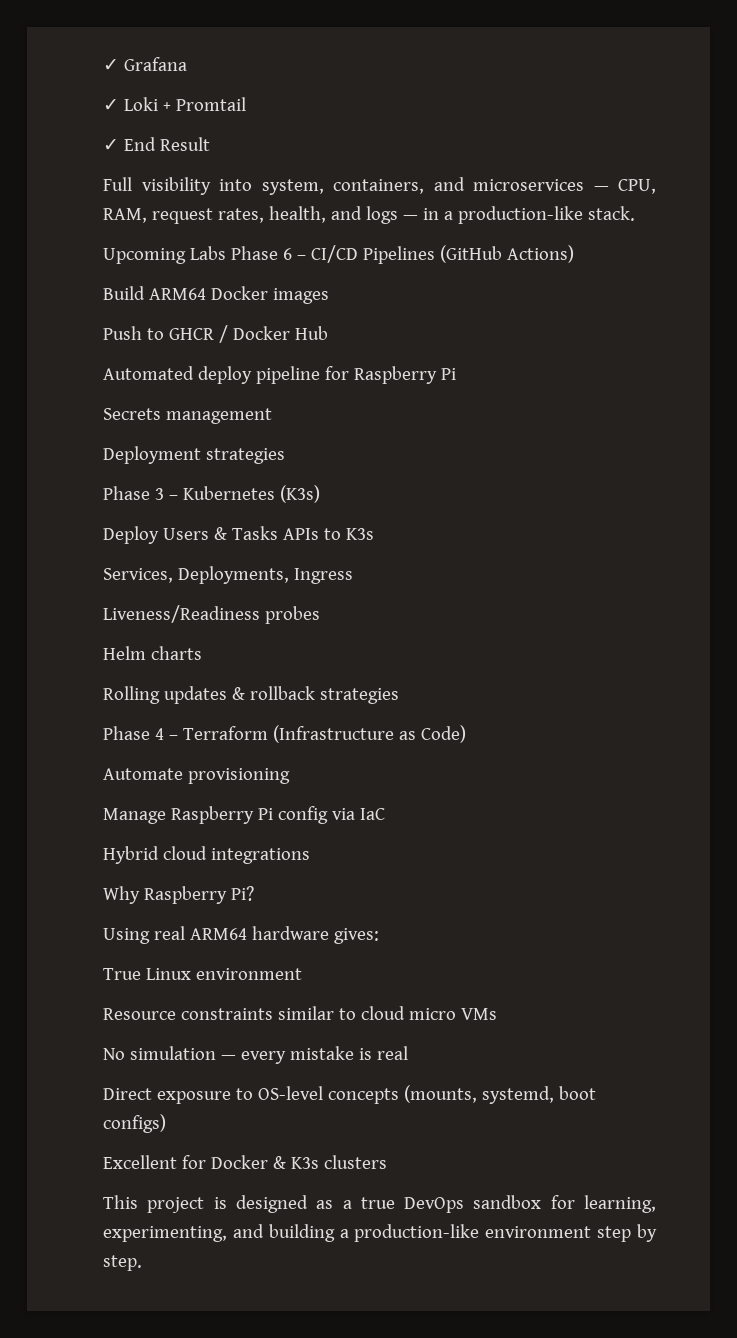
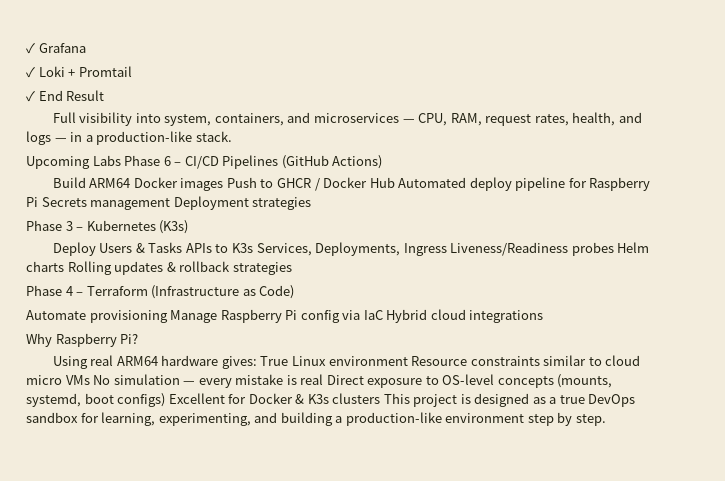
- Build ARM64 Docker images
- Push to GHCR / Docker Hub
- Automated deploy pipeline for Raspberry Pi
- Secrets management
- Deployment strategies
+ Build ARM64 Docker images Push to GHCR / Docker Hub Automated deploy pipeline for Raspberry Pi Secrets management Deployment strategies
- Deploy Users & Tasks APIs to K3s
- Services, Deployments, Ingress
- Liveness/Readiness probes
- Helm charts
- Rolling updates & rollback strategies
+ Deploy Users & Tasks APIs to K3s Services, Deployments, Ingress Liveness/Readiness probes Helm charts Rolling updates & rollback strategies
- Automate provisioning
- Manage Raspberry Pi config via IaC
- Hybrid cloud integrations
+ Automate provisioning Manage Raspberry Pi config via IaC Hybrid cloud integrations
- Using real ARM64 hardware gives:
- True Linux environment
- Resource constraints similar to cloud micro VMs
- No simulation — every mistake is real
- Direct exposure to OS-level concepts (mounts, systemd, boot configs)
- Excellent for Docker & K3s clusters
- This project is designed as a true DevOps sandbox for learning, experimenting, and building a production-like environment step by step.
+ Using real ARM64 hardware gives: True Linux environment Resource constraints similar to cloud micro VMs No simulation — every mistake is real Direct exposure to OS-level concepts (mounts, systemd, boot configs) Excellent for Docker & K3s clusters This project is designed as a true DevOps sandbox for learning, experimenting, and building a production-like environment step by step.

